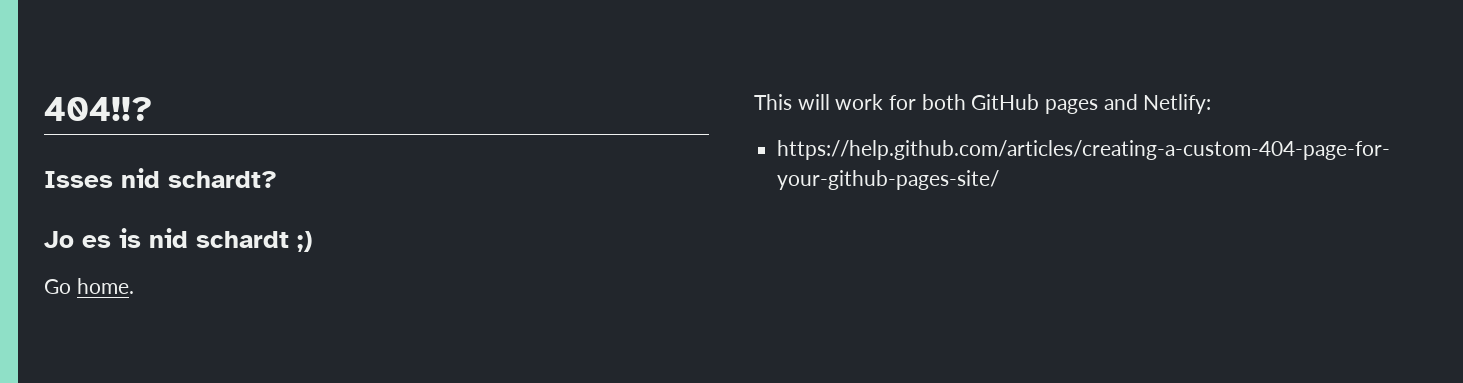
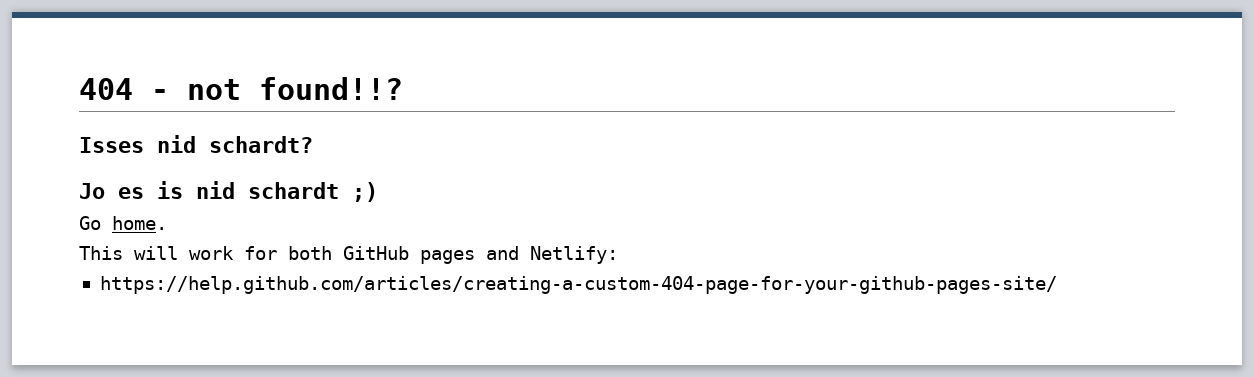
- 404!!?
+ 404 - not found!!?

